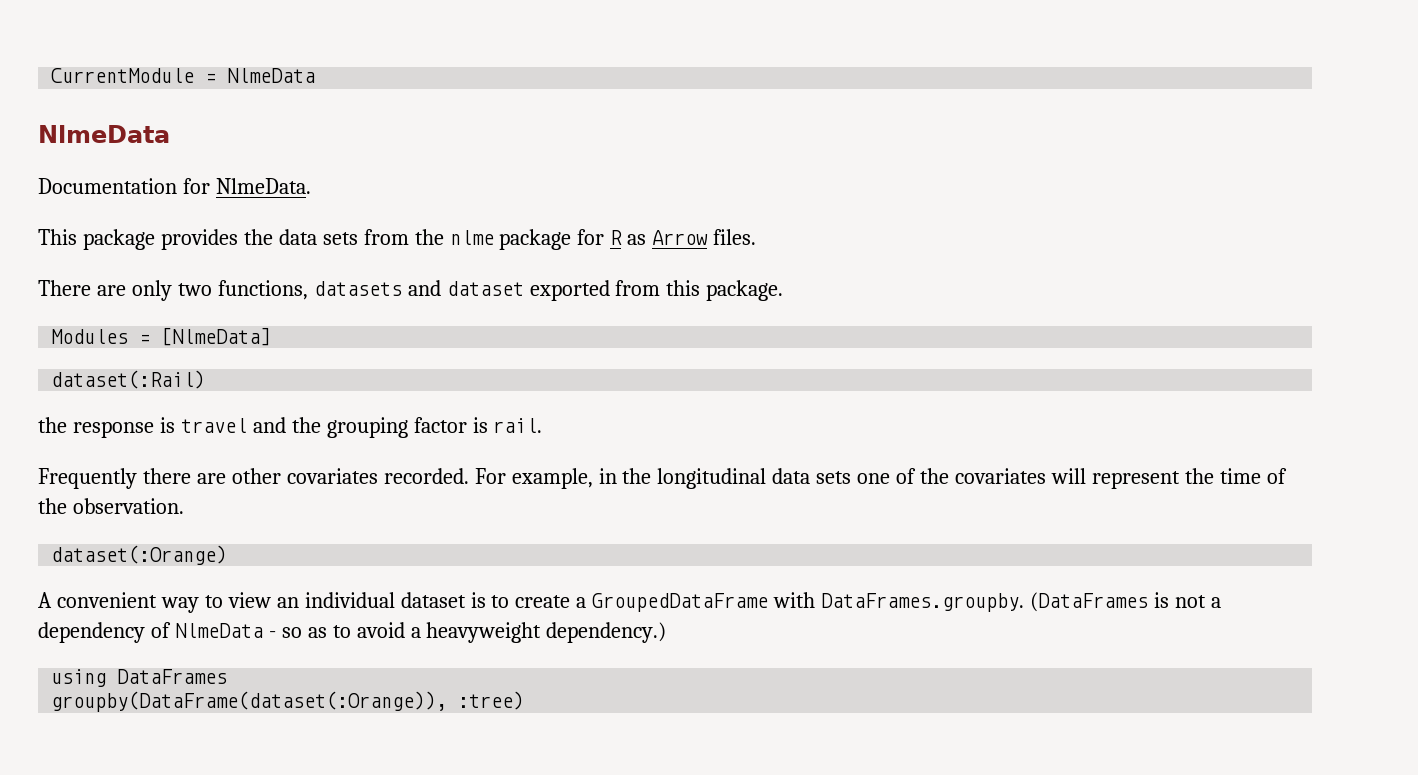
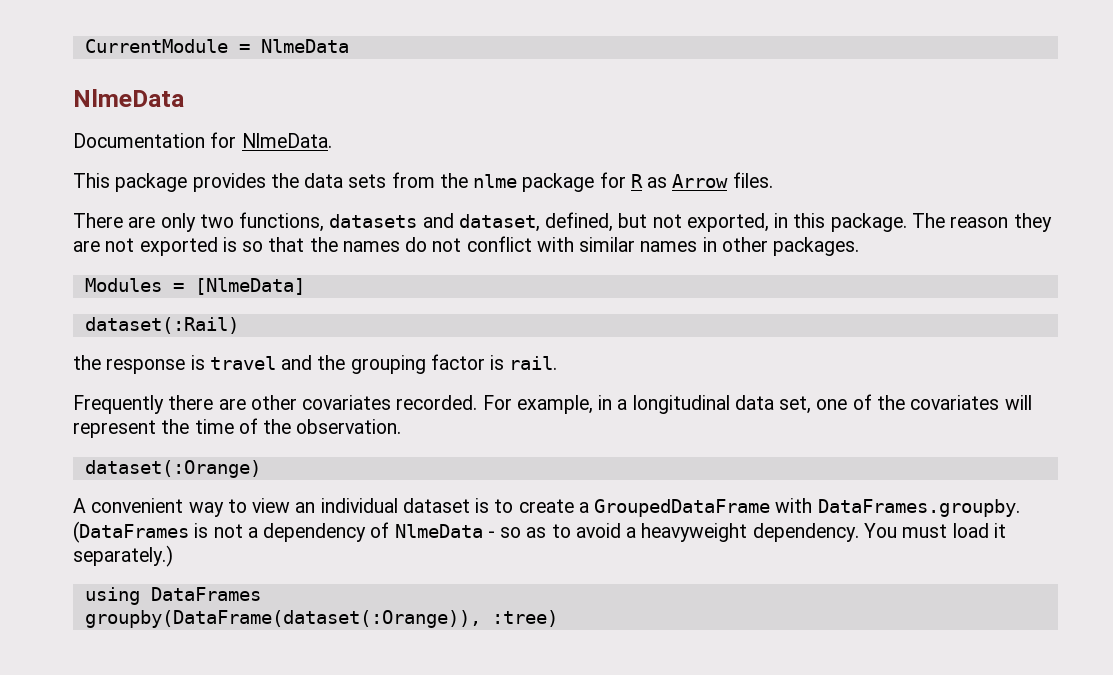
- There are only two functions, datasets and dataset exported from this package.
+ There are only two functions, datasets and dataset, defined, but not exported, in this package. The reason they are not exported is so that the names do not conflict with similar names in other packages.
- For example, in the longitudinal data sets one of the covariates will represent the time of the observation.
+ For example, in a longitudinal data set, one of the covariates will represent the time of the observation.
- A convenient way to view an individual dataset is to create a GroupedDataFrame with DataFrames.groupby. (DataFrames is not a dependency of NlmeData - so as to avoid a heavyweight dependency.)
+ A convenient way to view an individual dataset is to create a GroupedDataFrame with DataFrames.groupby. (DataFrames is not a dependency of NlmeData - so as to avoid a heavyweight dependency. You must load it separately.)

